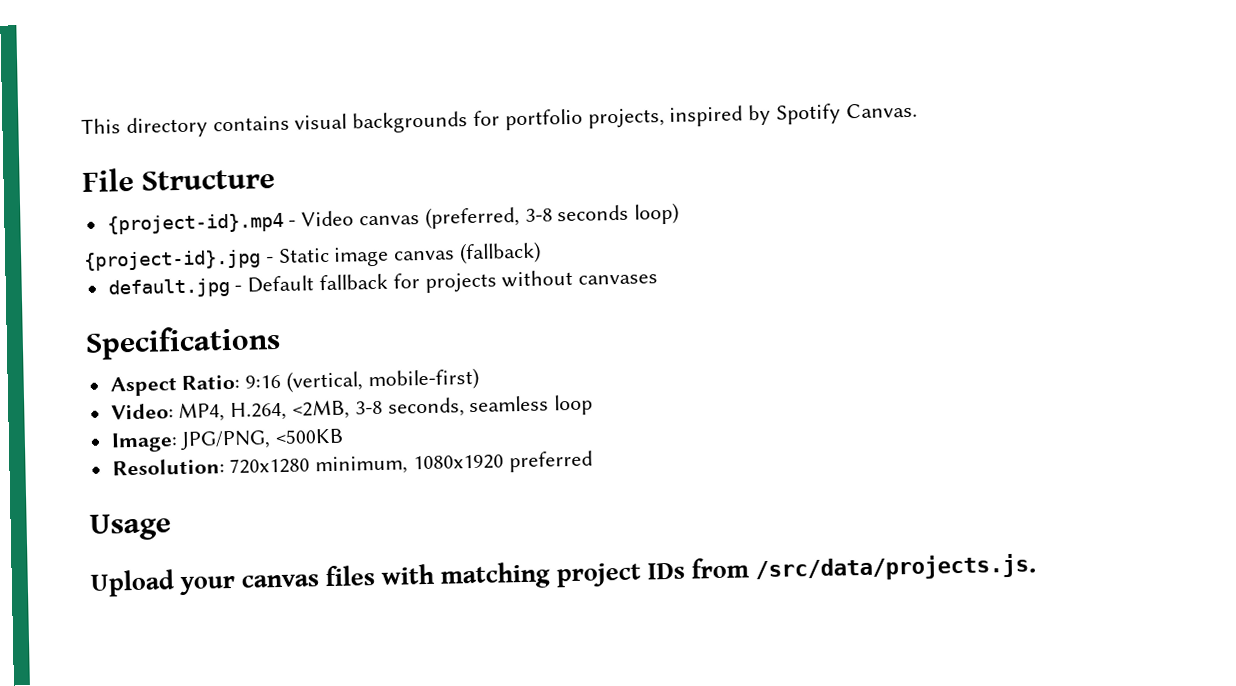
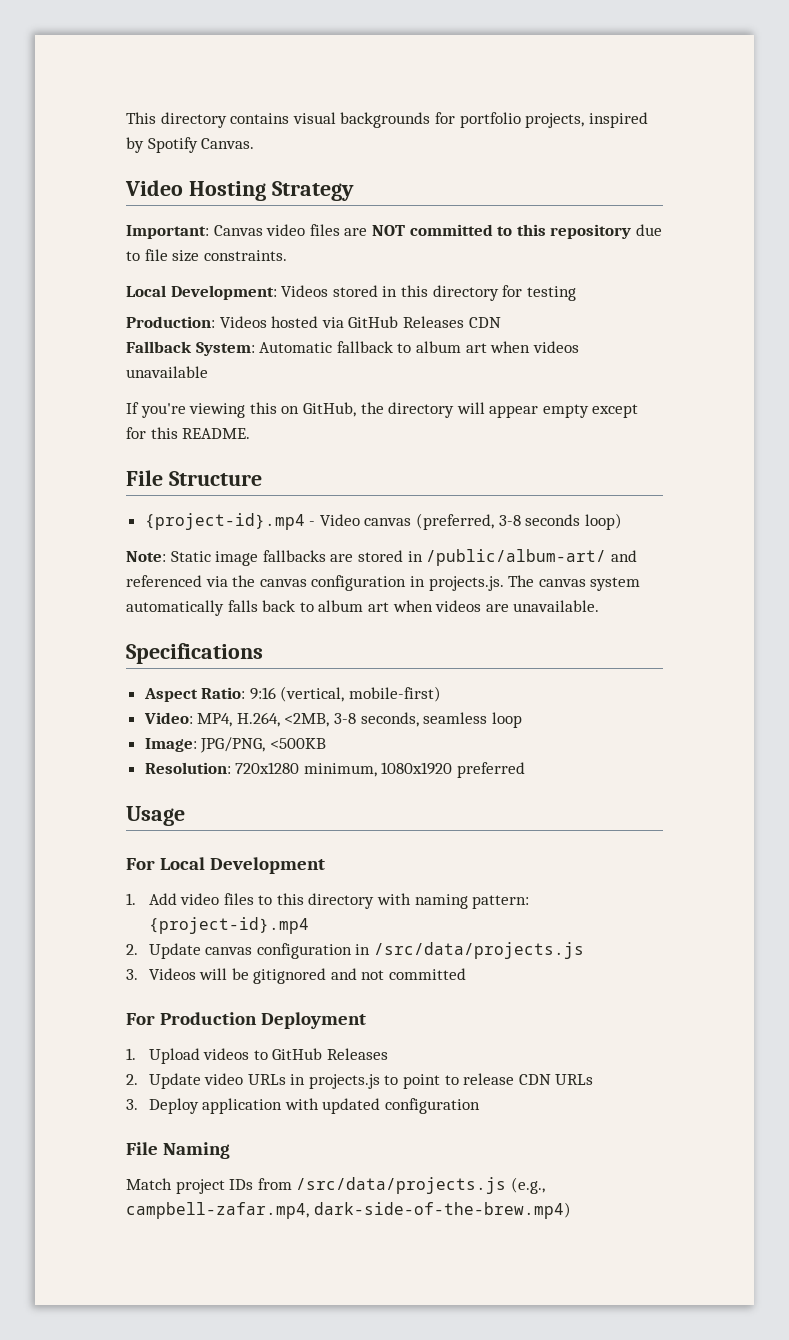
+ Video Hosting Strategy
+ Important: Canvas video files are NOT committed to this repository due to file size constraints.
+ Local Development: Videos stored in this directory for testing
+ Production: Videos hosted via GitHub Releases CDN
+ Fallback System: Automatic fallback to album art when videos unavailable
+ If you're viewing this on GitHub, the directory will appear empty except for this README.
- {project-id}.jpg - Static image canvas (fallback)
- default.jpg - Default fallback for projects without canvases
+ Note: Static image fallbacks are stored in /public/album-art/ and referenced via the canvas configuration in projects.js. The canvas system automatically falls back to album art when videos are unavailable.
- Upload your canvas files with matching project IDs from /src/data/projects.js.
+ For Local Development
+ 1. Add video files to this directory with naming pattern: {project-id}.mp4
+ 2. Update canvas configuration in /src/data/projects.js
+ 3. Videos will be gitignored and not committed
+ For Production Deployment
+ 1. Upload videos to GitHub Releases
+ 2. Update video URLs in projects.js to point to release CDN URLs
+ 3. Deploy application with updated configuration
+ File Naming
+ Match project IDs from /src/data/projects.js (e.g., campbell-zafar.mp4, dark-side-of-the-brew.mp4)

